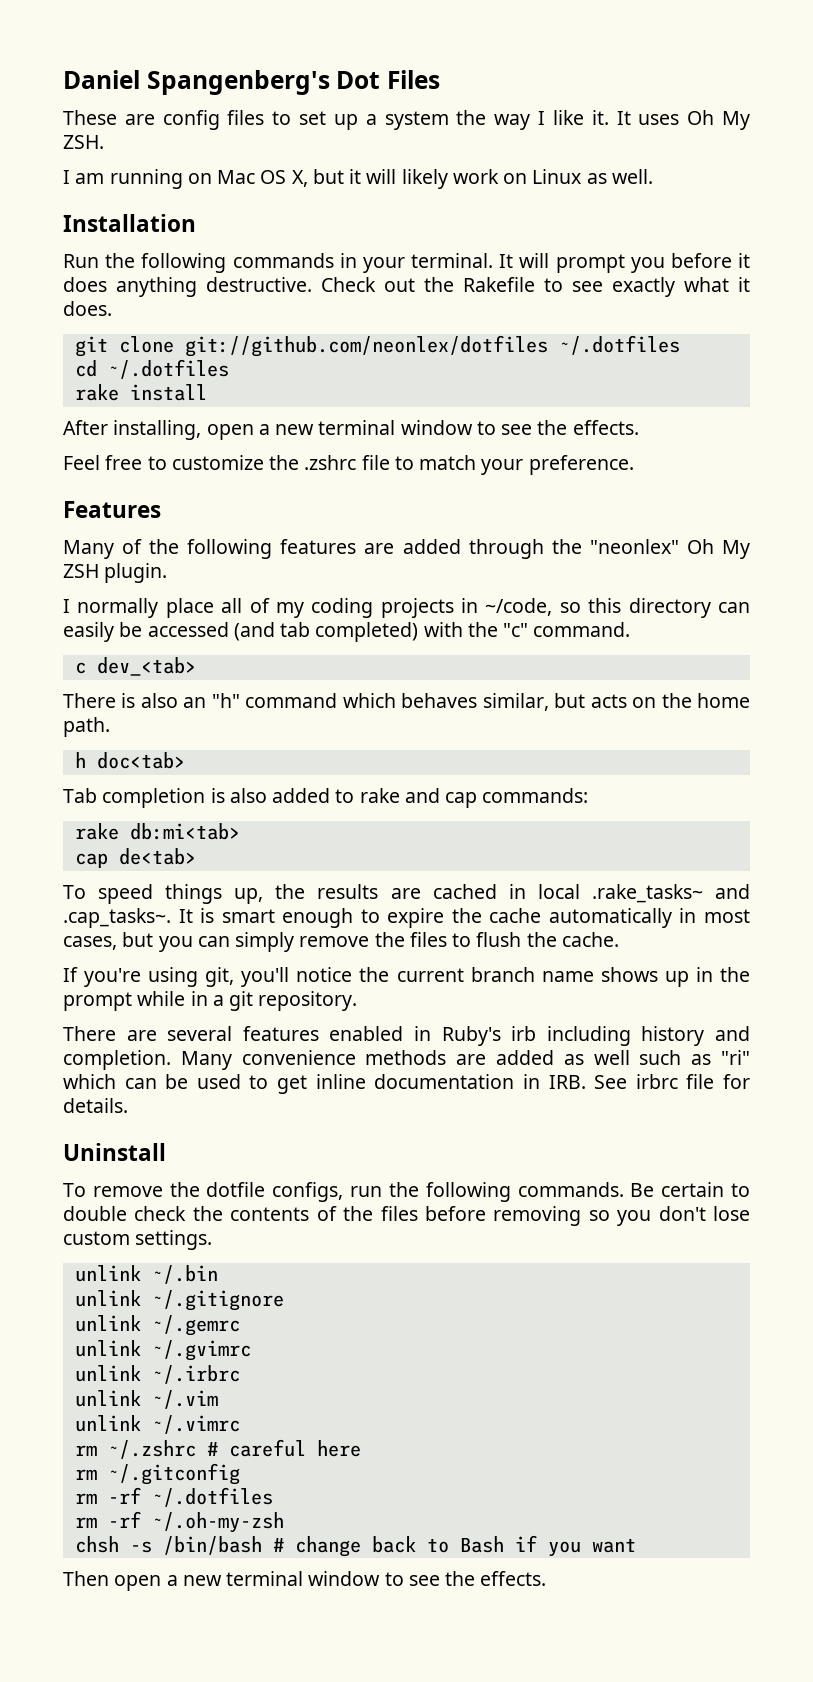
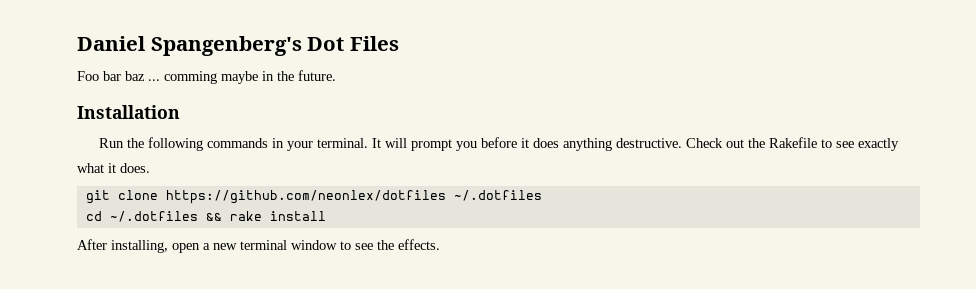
- These are config files to set up a system the way I like it. It uses Oh My ZSH.
- I am running on Mac OS X, but it will likely work on Linux as well.
+ Foo bar baz ... comming maybe in the future.
- git clone git://github.com/neonlex/dotfiles ~/.dotfiles
+ git clone https://github.com/neonlex/dotfiles ~/.dotfiles
- cd ~/.dotfiles
- rake install
+ cd ~/.dotfiles && rake install
- Feel free to customize the .zshrc file to match your preference.
- Features
- Many of the following features are added through the "neonlex" Oh My ZSH plugin.
- I normally place all of my coding projects in ~/code, so this directory can easily be accessed (and tab completed) with the "c" command.
- c dev_<tab>
- There is also an "h" command which behaves similar, but acts on the home path.
- h doc<tab>
- Tab completion is also added to rake and cap commands:
- rake db:mi<tab>
- cap de<tab>
- To speed things up, the results are cached in local .rake_tasks~ and .cap_tasks~. It is smart enough to expire the cache automatically in most cases, but you can simply remove the files to flush the cache.
- If you're using git, you'll notice the current branch name shows up in the prompt while in a git repository.
- There are several features enabled in Ruby's irb including history and completion. Many convenience methods are added as well such as "ri" which can be used to get inline documentation in IRB. See irbrc file for details.
- Uninstall
- To remove the dotfile configs, run the following commands. Be certain to double check the contents of the files before removing so you don't lose custom settings.
- unlink ~/.bin
- unlink ~/.gitignore
- unlink ~/.gemrc
- unlink ~/.gvimrc
- unlink ~/.irbrc
- unlink ~/.vim
- unlink ~/.vimrc
- rm ~/.zshrc # careful here
- rm ~/.gitconfig
- rm -rf ~/.dotfiles
- rm -rf ~/.oh-my-zsh
- chsh -s /bin/bash # change back to Bash if you want
- Then open a new terminal window to see the effects.

